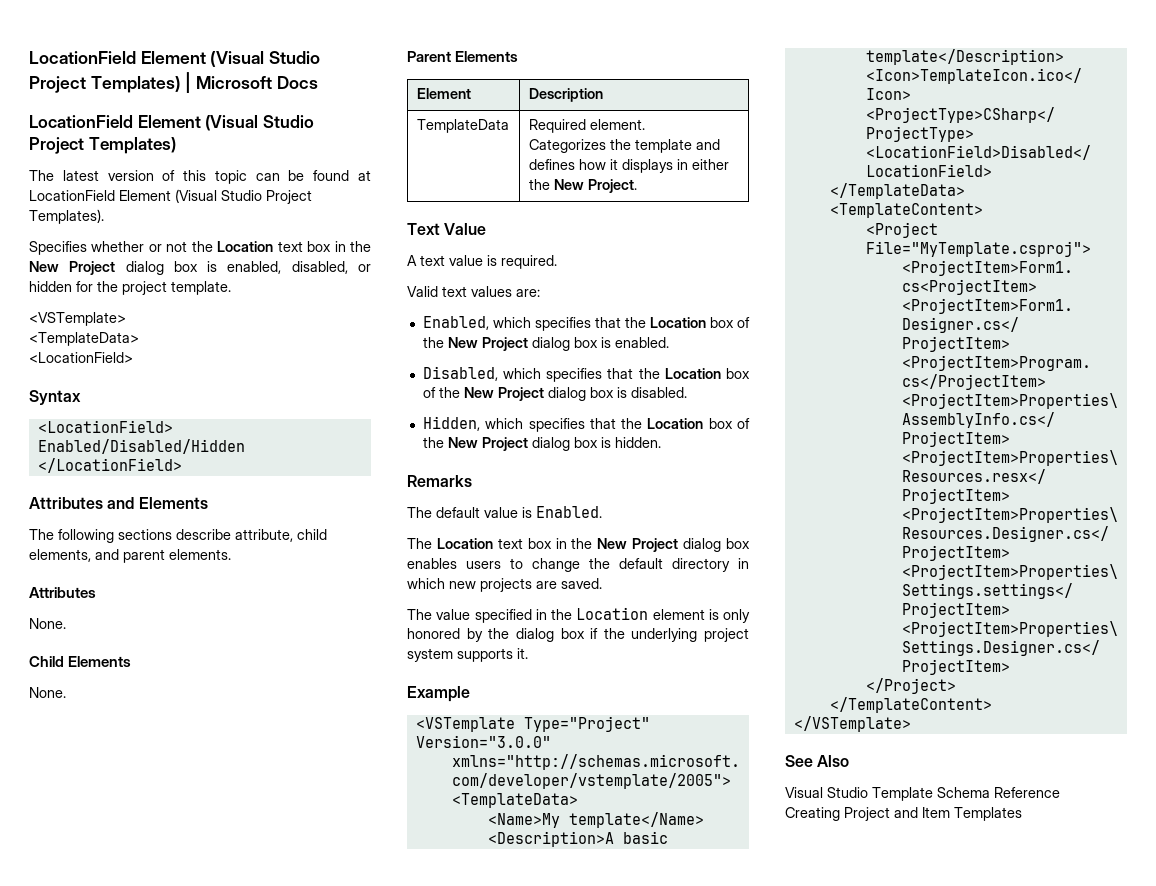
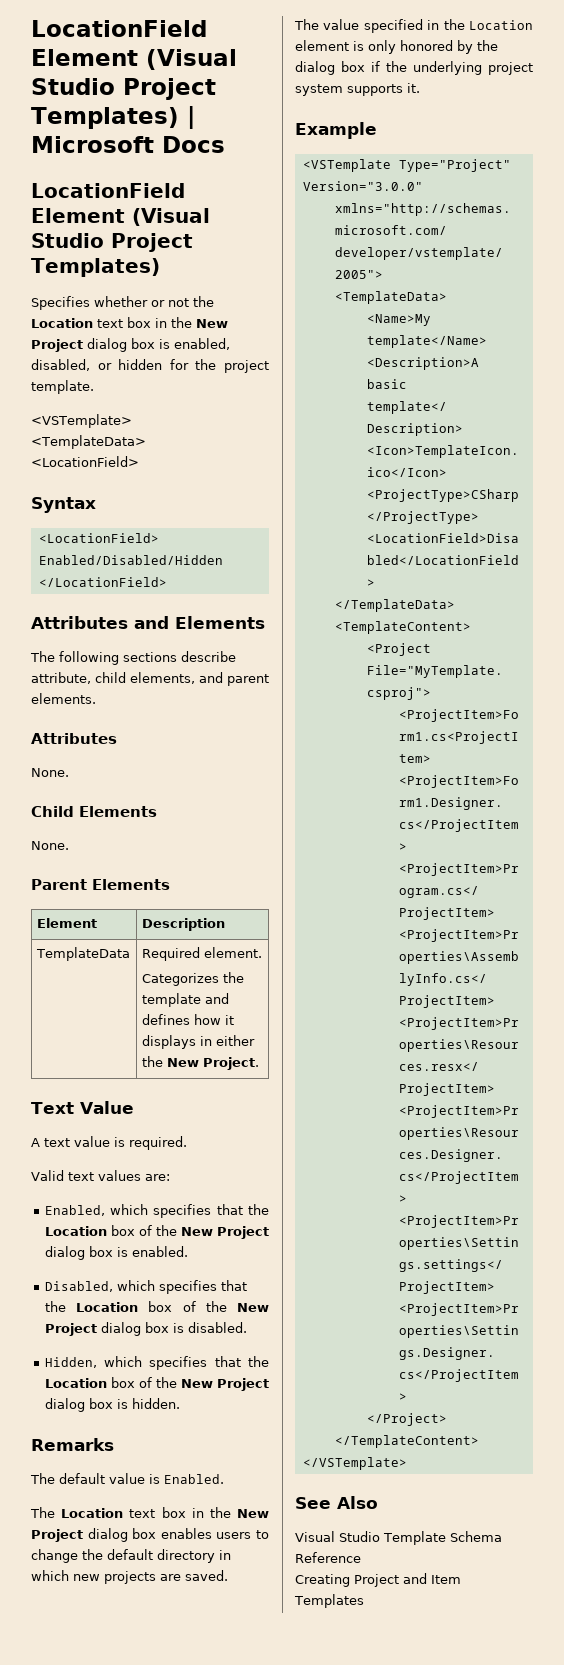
- The latest version of this topic can be found at LocationField Element (Visual Studio Project Templates).

